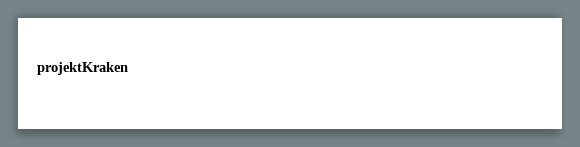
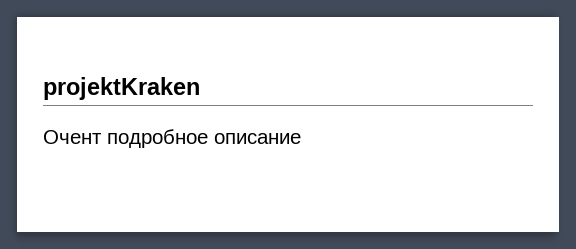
+ Очент подробное описание

